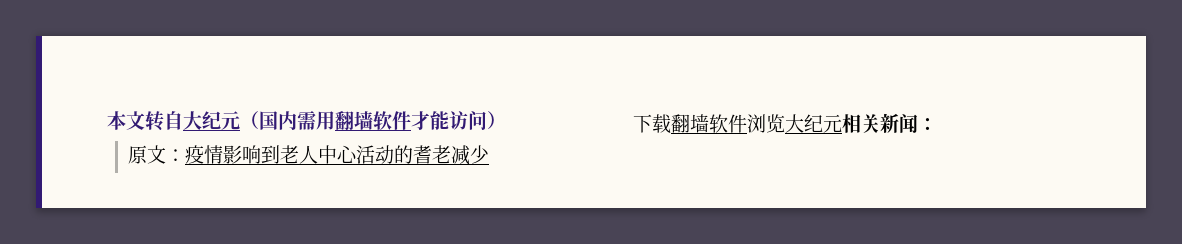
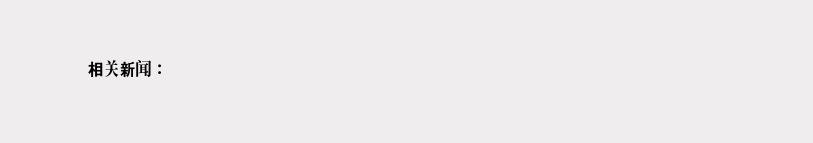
- 本文转自大纪元（国内需用翻墙软件才能访问）
- 原文：疫情影响到老人中心活动的耆老减少
- 下载翻墙软件浏览大纪元相关新闻：
+ 相关新闻：

